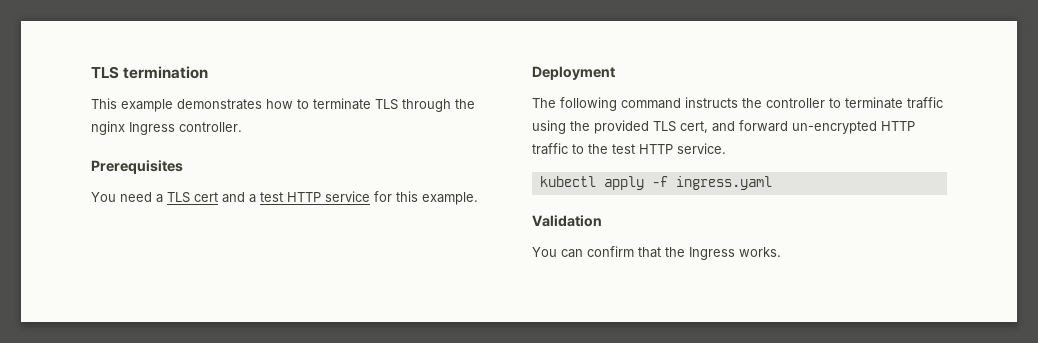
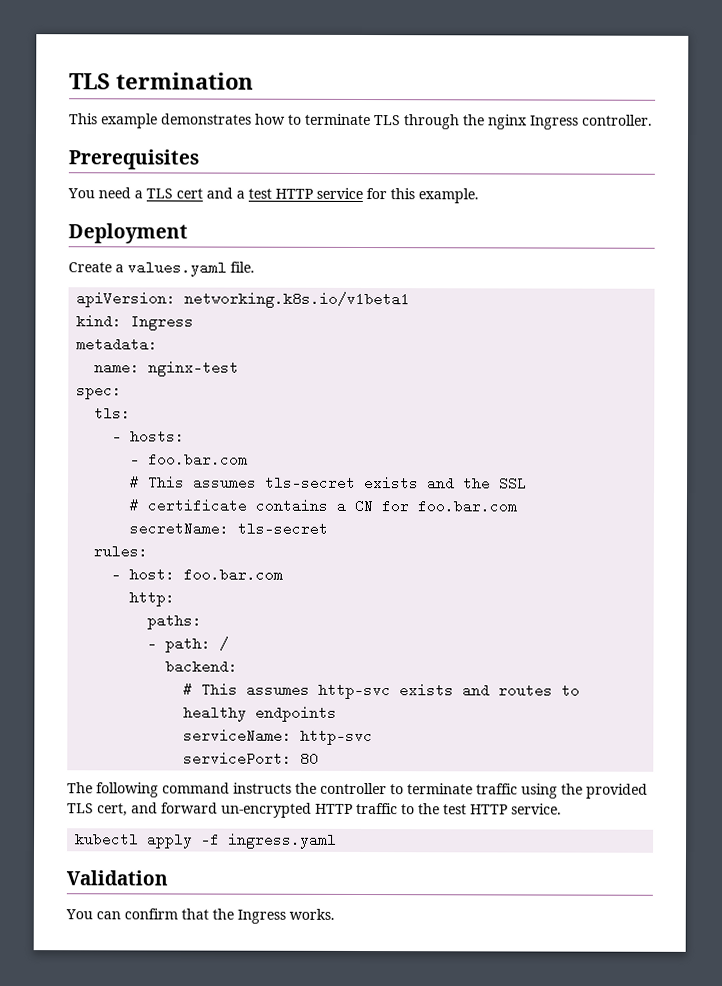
+ Create a values.yaml file.
+ apiVersion: networking.k8s.io/v1beta1
+ kind: Ingress
+ metadata:
+ name: nginx-test
+ spec:
+ tls:
+ - hosts:
+ - foo.bar.com
+ # This assumes tls-secret exists and the SSL
+ # certificate contains a CN for foo.bar.com
+ secretName: tls-secret
+ rules:
+ - host: foo.bar.com
+ http:
+ paths:
+ - path: /
+ backend:
+ # This assumes http-svc exists and routes to healthy endpoints
+ serviceName: http-svc
+ servicePort: 80

